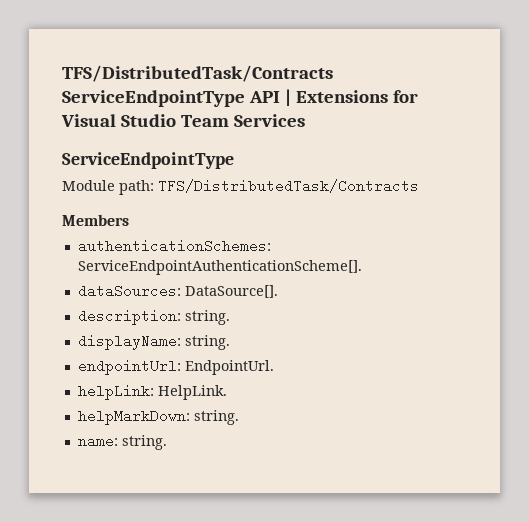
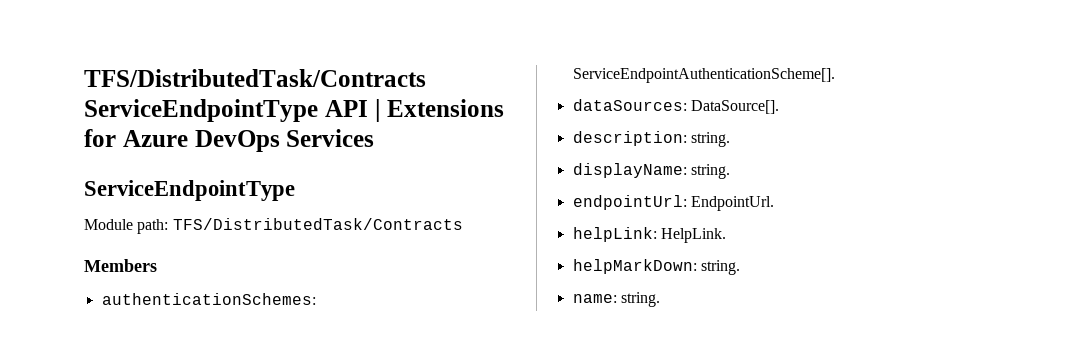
- TFS/DistributedTask/Contracts ServiceEndpointType API | Extensions for Visual Studio Team Services
+ TFS/DistributedTask/Contracts ServiceEndpointType API | Extensions for Azure DevOps Services

